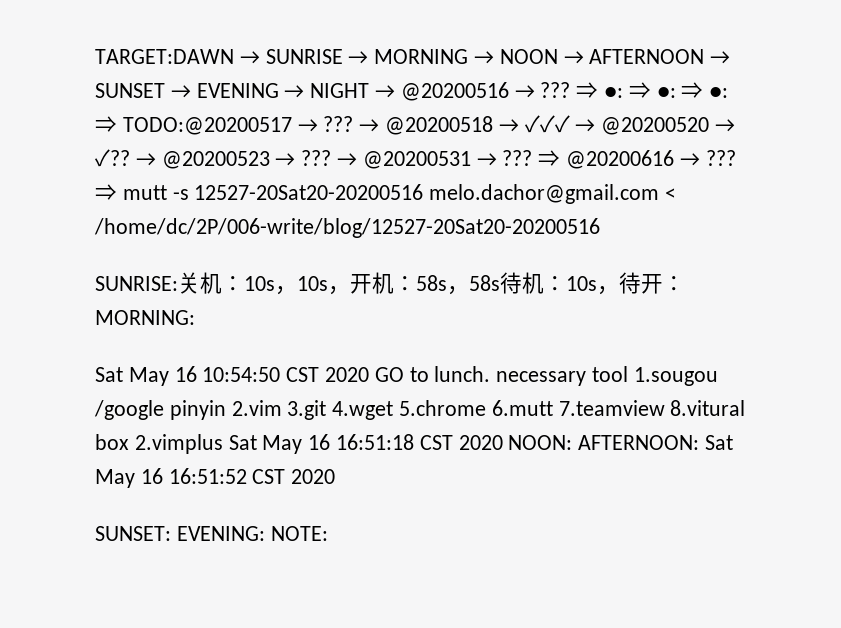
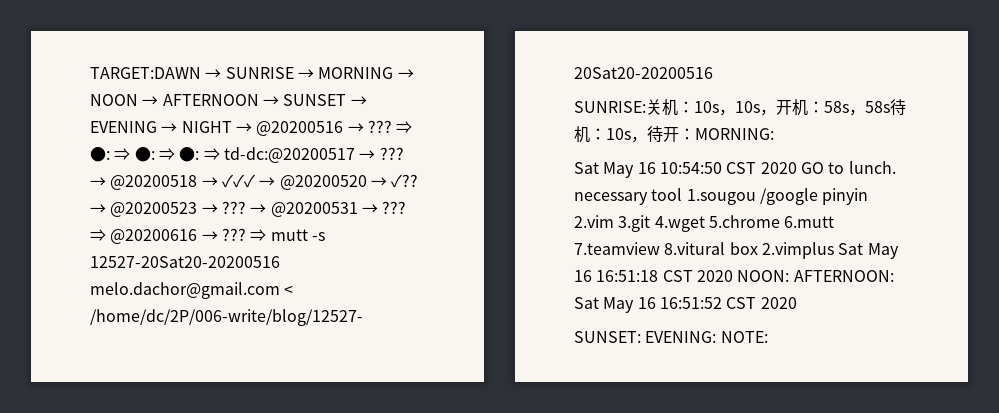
- ⇒ ●: ⇒ ●: ⇒ ●: ⇒ TODO:@20200517 → ???
+ ⇒ ●: ⇒ ●: ⇒ ●: ⇒ td-dc:@20200517 → ???

